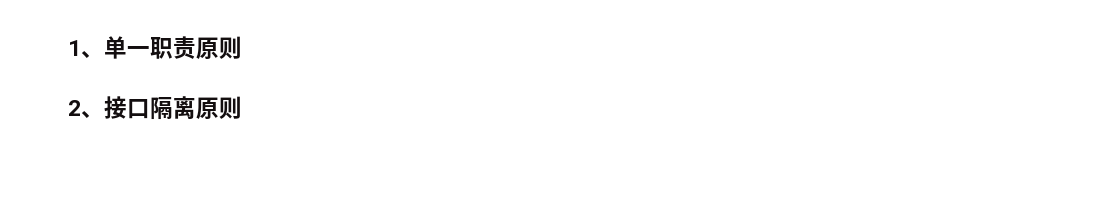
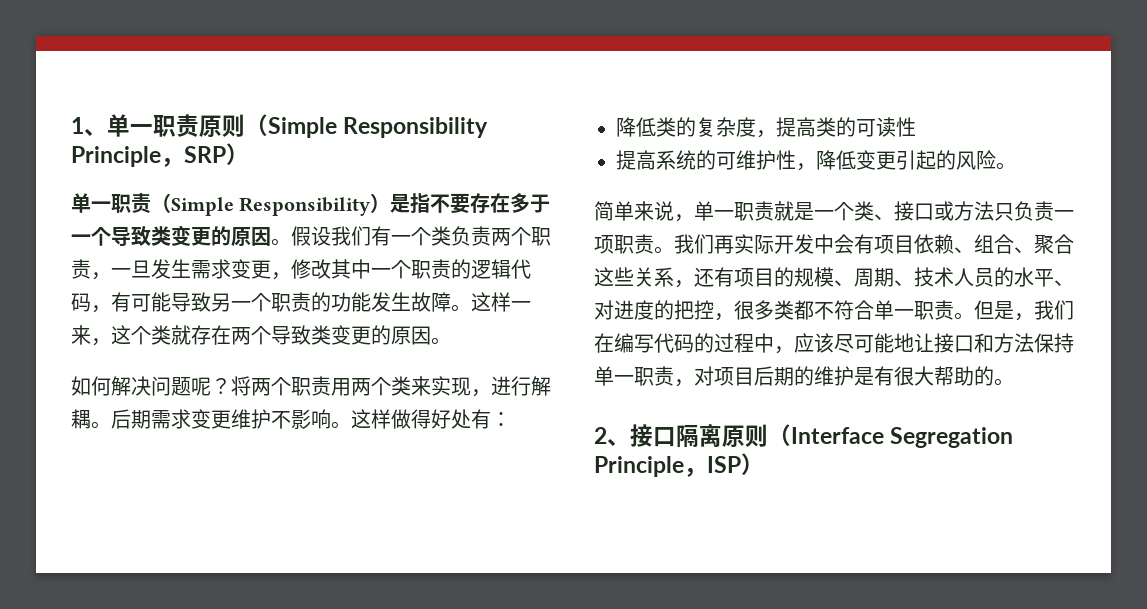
- 1、单一职责原则
+ 1、单一职责原则（Simple Responsibility Principle，SRP）
+ 单一职责（Simple Responsibility）是指不要存在多于一个导致类变更的原因。假设我们有一个类负责两个职责，一旦发生需求变更，修改其中一个职责的逻辑代码，有可能导致另一个职责的功能发生故障。这样一来，这个类就存在两个导致类变更的原因。
+ 如何解决问题呢？将两个职责用两个类来实现，进行解耦。后期需求变更维护不影响。这样做得好处有：
+ 降低类的复杂度，提高类的可读性
+ 提高系统的可维护性，降低变更引起的风险。
+ 简单来说，单一职责就是一个类、接口或方法只负责一项职责。我们再实际开发中会有项目依赖、组合、聚合这些关系，还有项目的规模、周期、技术人员的水平、对进度的把控，很多类都不符合单一职责。但是，我们在编写代码的过程中，应该尽可能地让接口和方法保持单一职责，对项目后期的维护是有很大帮助的。
- 2、接口隔离原则
+ 2、接口隔离原则（Interface Segregation Principle，ISP）

